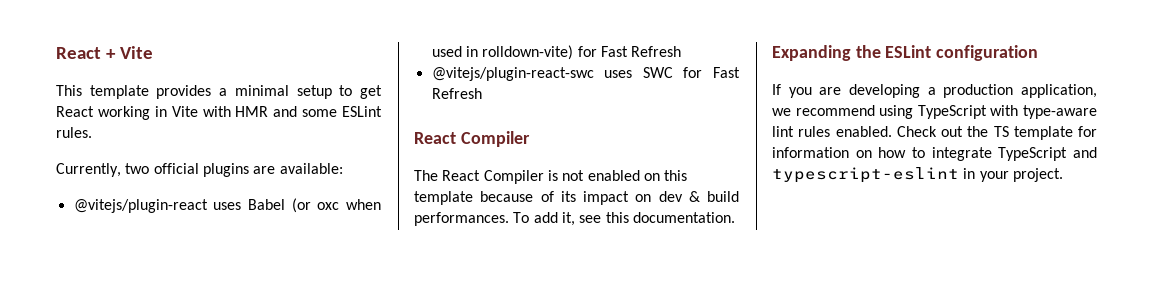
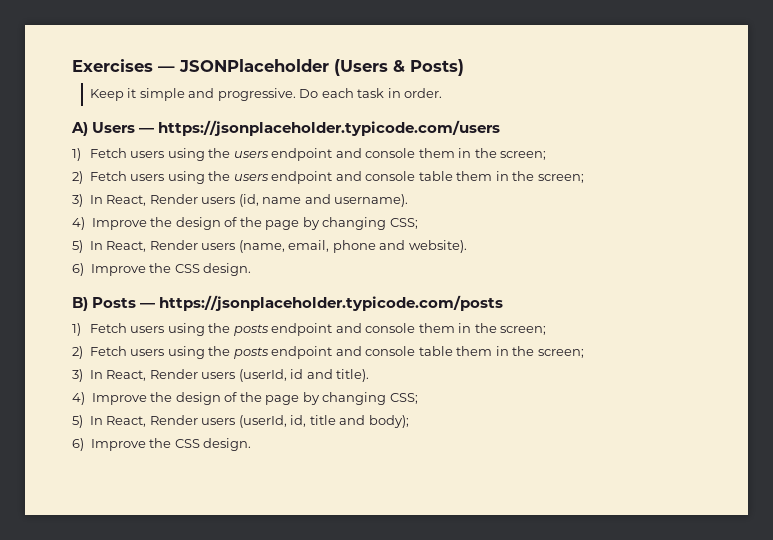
- React + Vite
- This template provides a minimal setup to get React working in Vite with HMR and some ESLint rules.
- Currently, two official plugins are available:
- @vitejs/plugin-react uses Babel (or oxc when used in rolldown-vite) for Fast Refresh
- @vitejs/plugin-react-swc uses SWC for Fast Refresh
- React Compiler
- The React Compiler is not enabled on this template because of its impact on dev & build performances. To add it, see this documentation.
- Expanding the ESLint configuration
- If you are developing a production application, we recommend using TypeScript with type-aware lint rules enabled. Check out the TS template for information on how to integrate TypeScript and typescript-eslint in your project.
+ Exercises — JSONPlaceholder (Users & Posts)
+ Keep it simple and progressive. Do each task in order.
+ A) Users — https://jsonplaceholder.typicode.com/users
+ 1) Fetch users using the users endpoint and console them in the screen;
+ 2) Fetch users using the users endpoint and console table them in the screen;
+ 3) In React, Render users (id, name and username).
+ 4) Improve the design of the page by changing CSS;
+ 5) In React, Render users (name, email, phone and website).
+ 6) Improve the CSS design.
+ B) Posts — https://jsonplaceholder.typicode.com/posts
+ 1) Fetch users using the posts endpoint and console them in the screen;
+ 2) Fetch users using the posts endpoint and console table them in the screen;
+ 3) In React, Render users (userId, id and title).
+ 4) Improve the design of the page by changing CSS;
+ 5) In React, Render users (userId, id, title and body);
+ 6) Improve the CSS design.

